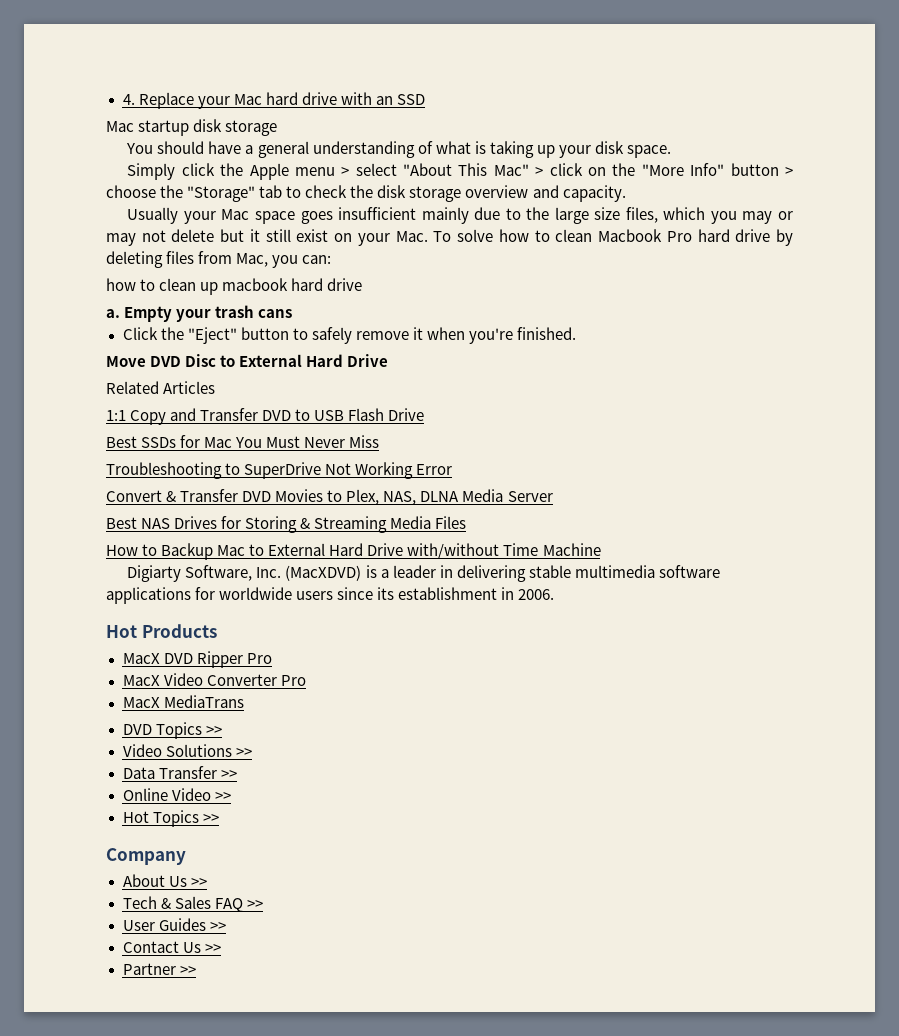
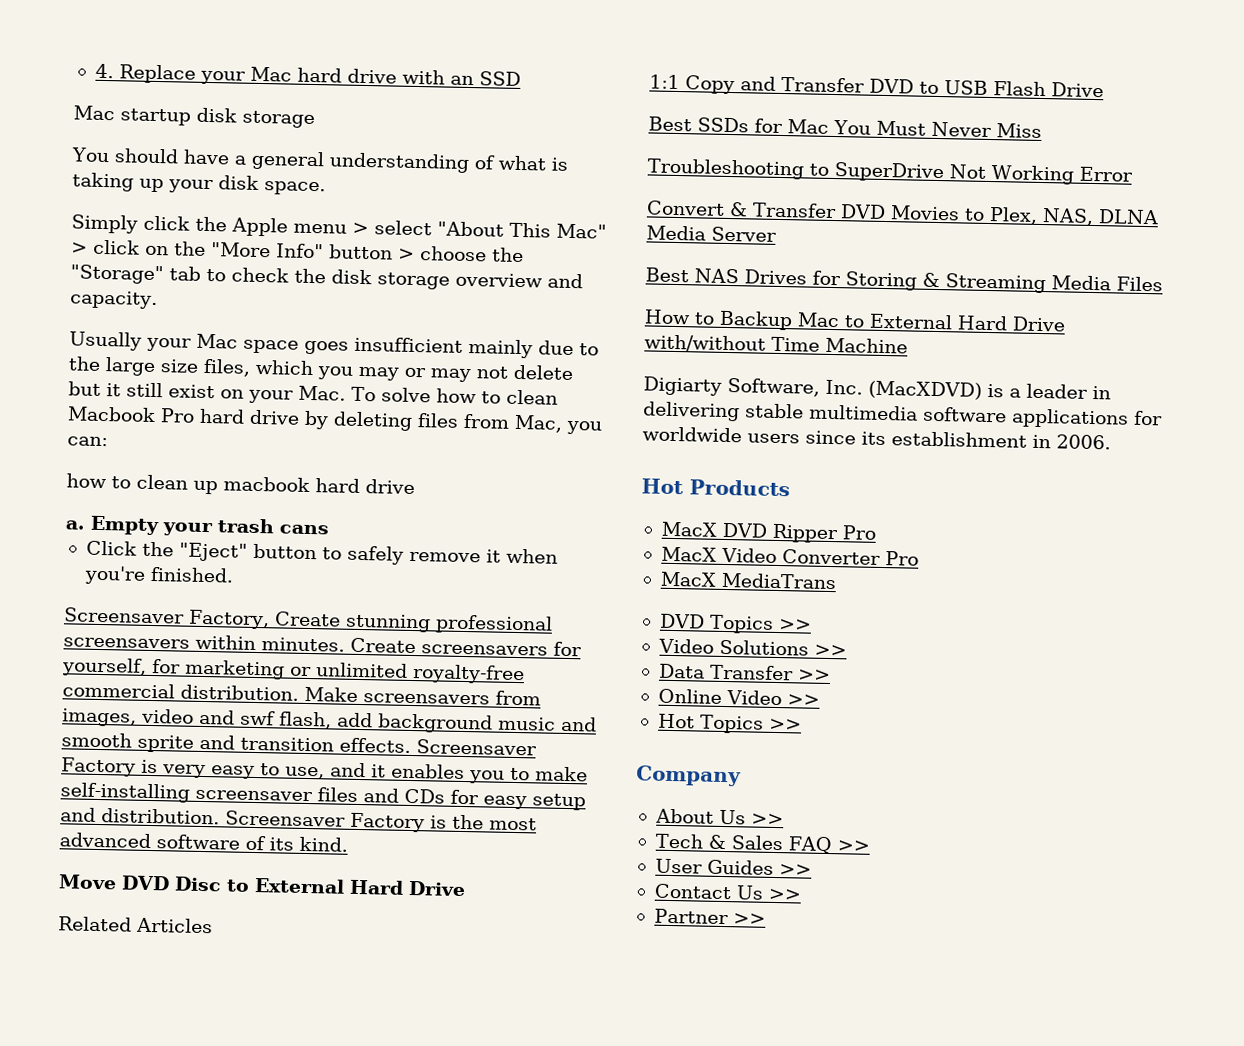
+ Screensaver Factory, Create stunning professional screensavers within minutes. Create screensavers for yourself, for marketing or unlimited royalty-free commercial distribution. Make screensavers from images, video and swf flash, add background music and smooth sprite and transition effects. Screensaver Factory is very easy to use, and it enables you to make self-installing screensaver files and CDs for easy setup and distribution. Screensaver Factory is the most advanced software of its kind.

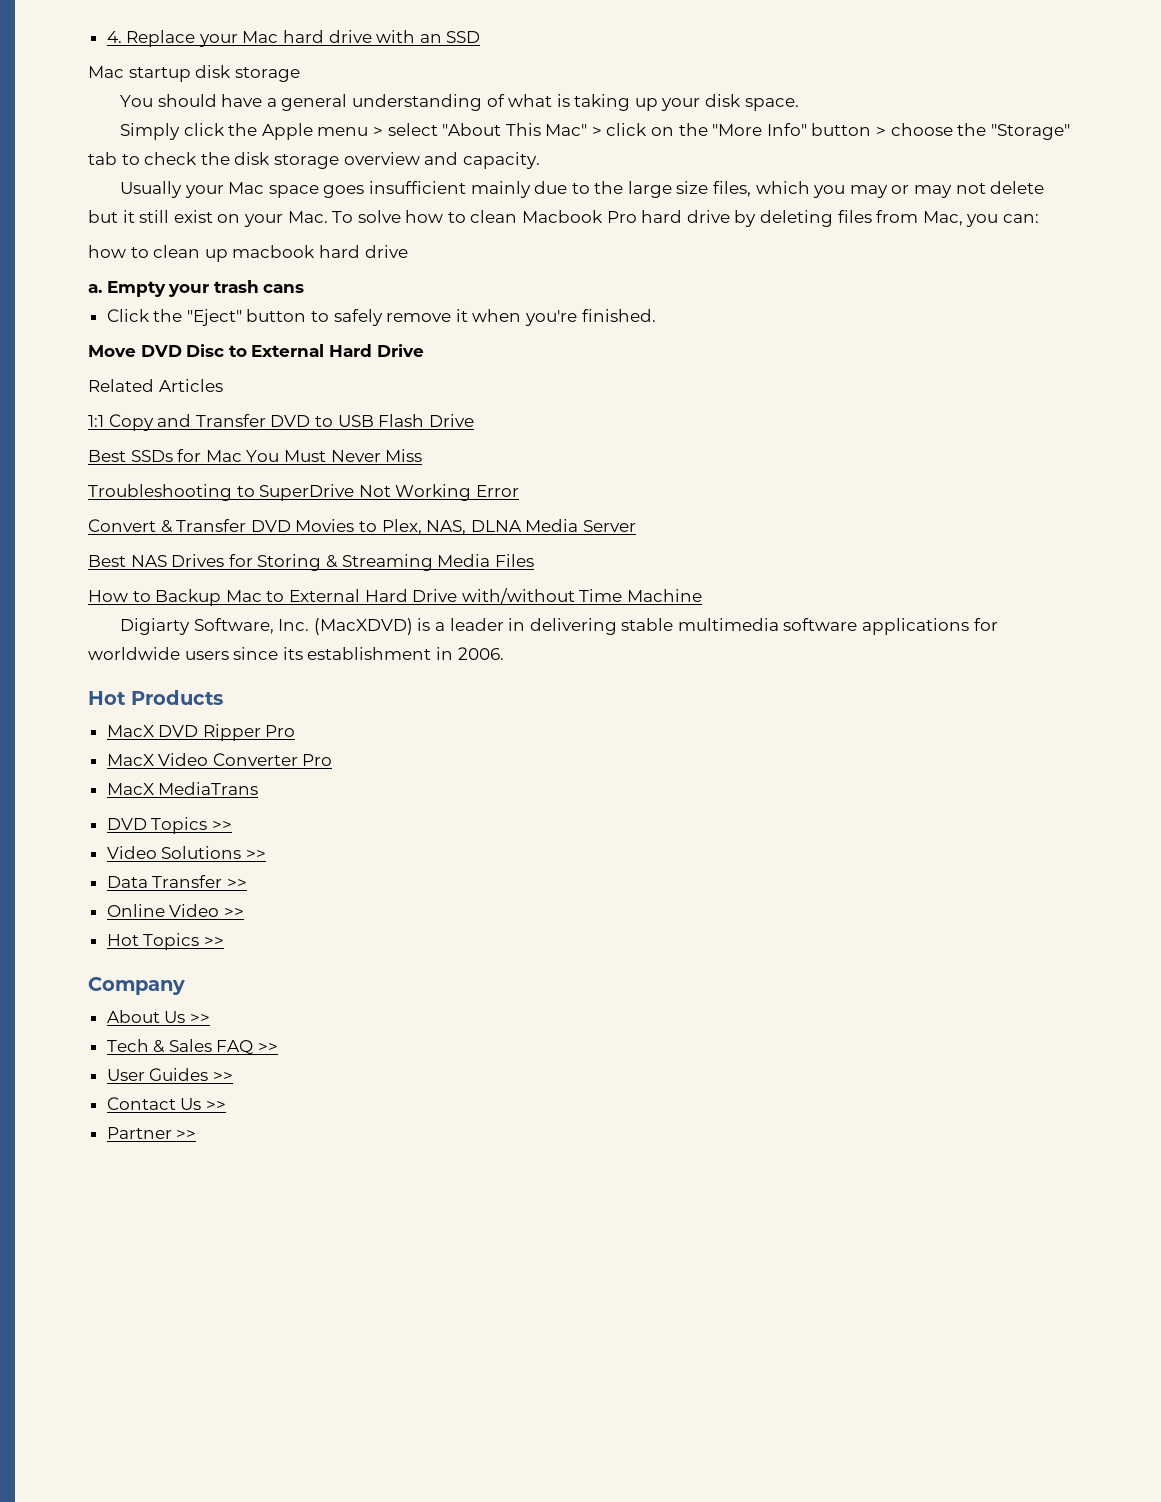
- Screensaver Factory, Create stunning professional screensavers within minutes. Create screensavers for yourself, for marketing or unlimited royalty-free commercial distribution. Make screensavers from images, video and swf flash, add background music and smooth sprite and transition effects. Screensaver Factory is very easy to use, and it enables you to make self-installing screensaver files and CDs for easy setup and distribution. Screensaver Factory is the most advanced software of its kind.

